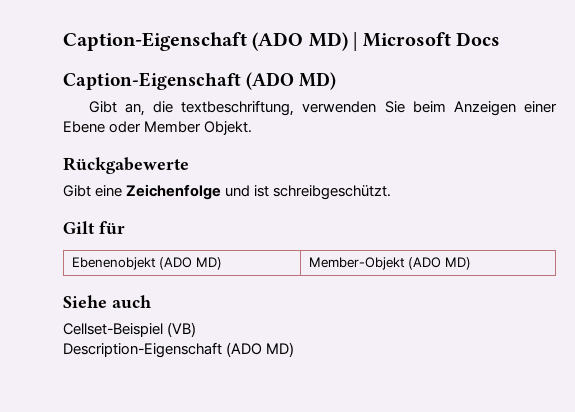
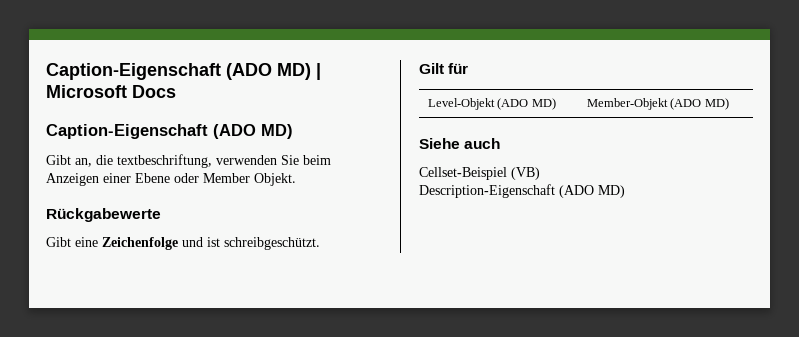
- Ebenenobjekt (ADO MD) | Member-Objekt (ADO MD)
+ Level-Objekt (ADO MD) | Member-Objekt (ADO MD)

